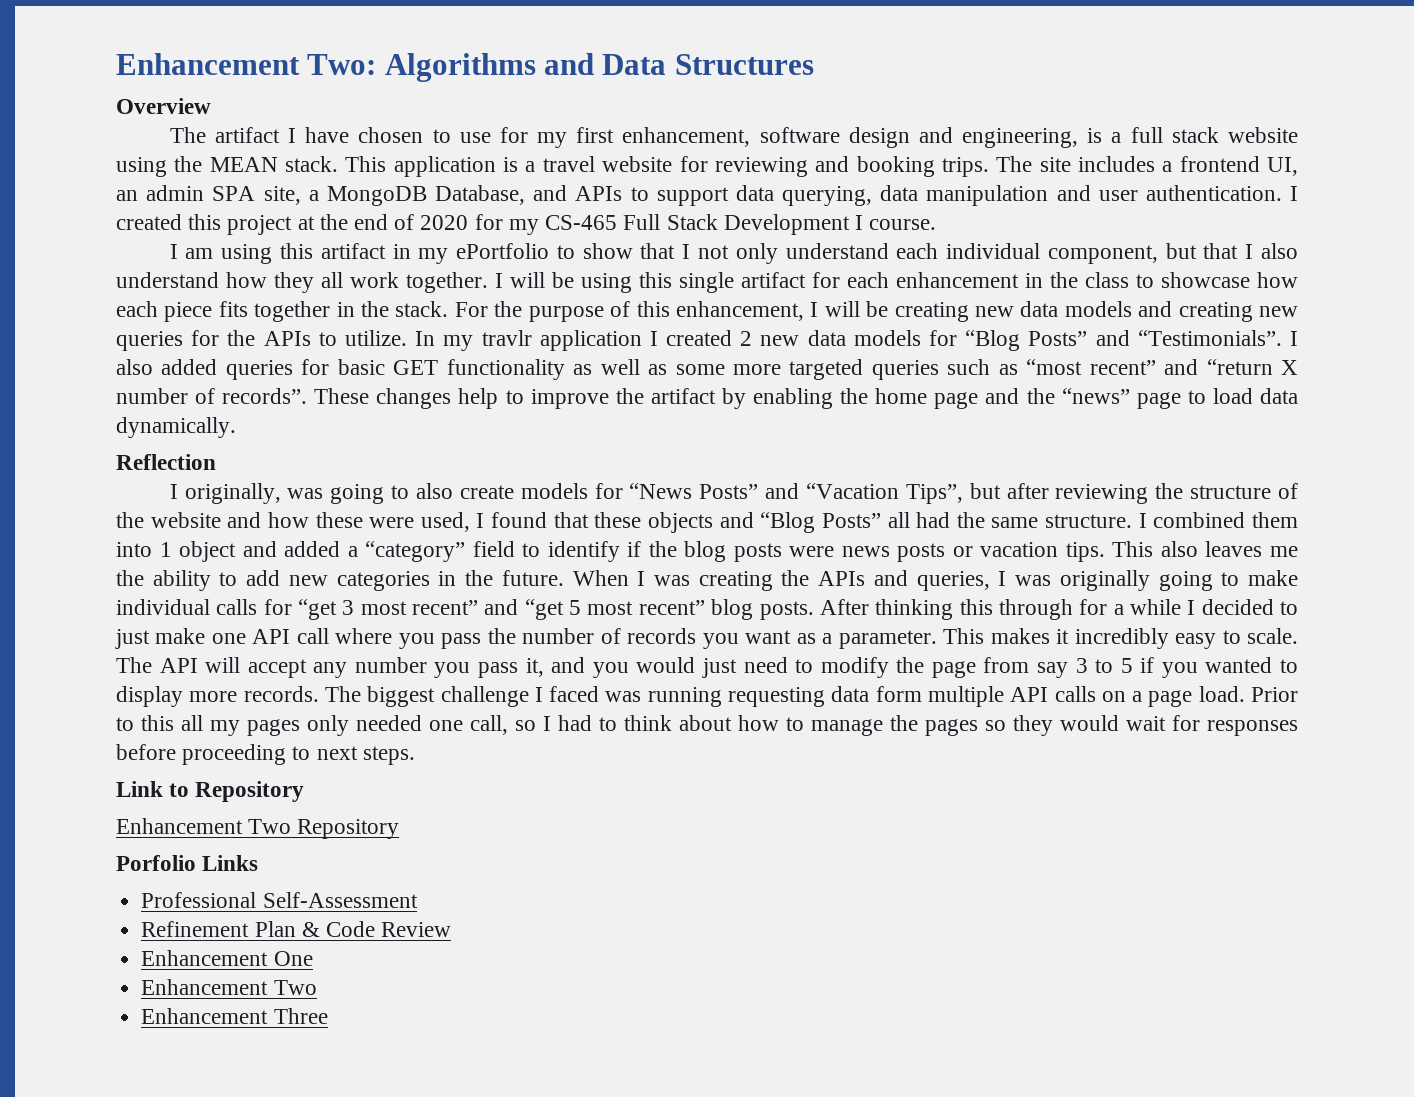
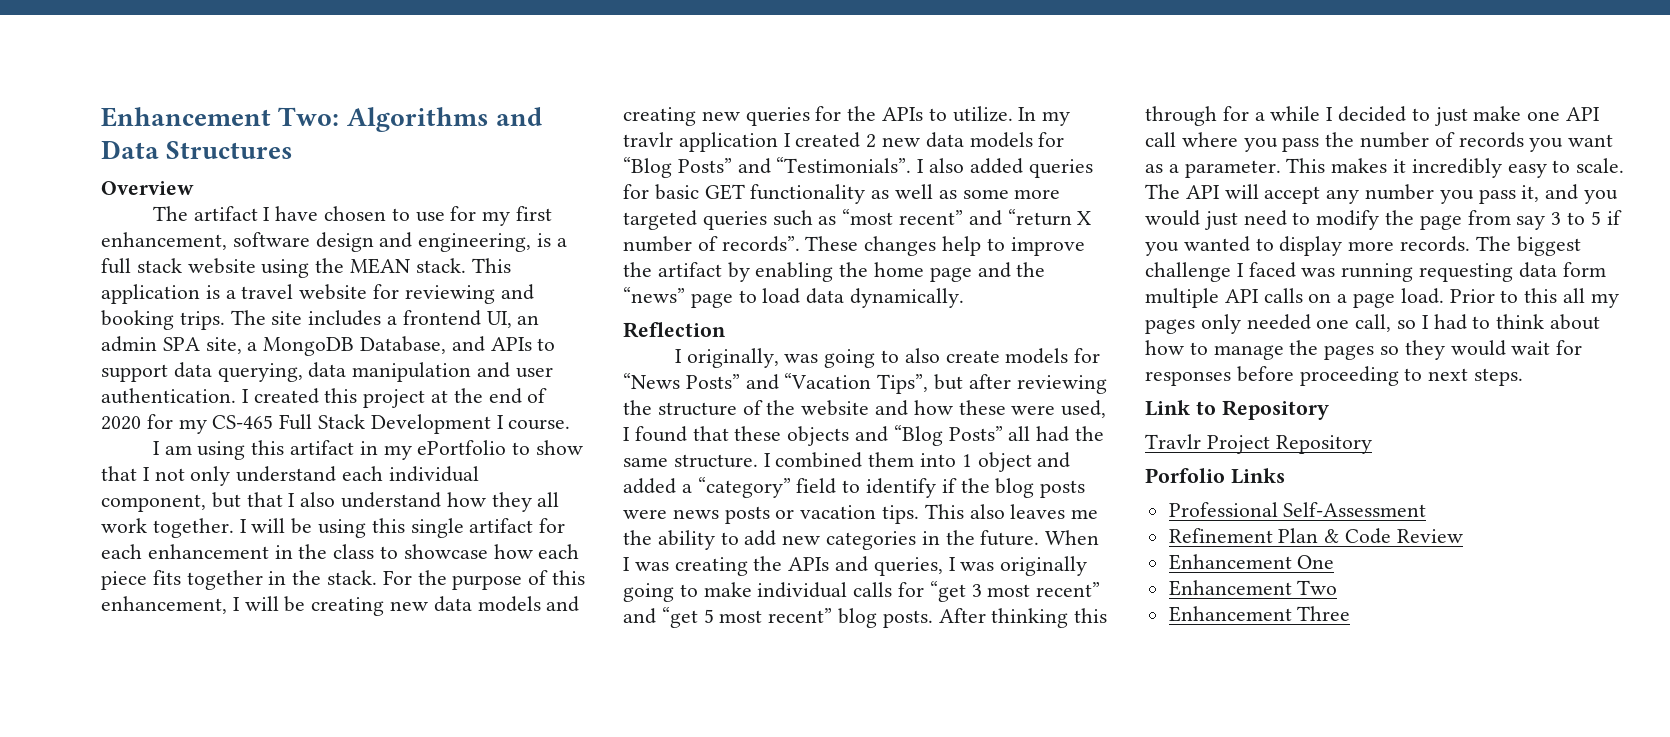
- Enhancement Two Repository
+ Travlr Project Repository

